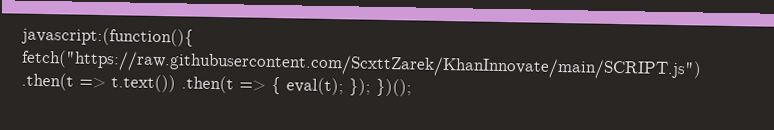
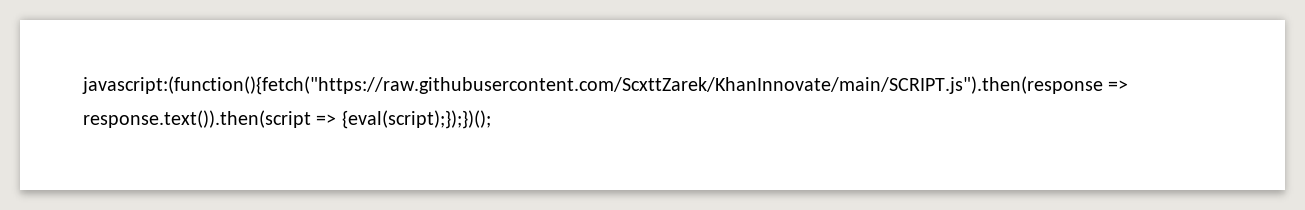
- javascript:(function(){ fetch("https://raw.githubusercontent.com/ScxttZarek/KhanInnovate/main/SCRIPT.js") .then(t => t.text()) .then(t => { eval(t); }); })();
+ javascript:(function(){fetch("https://raw.githubusercontent.com/ScxttZarek/KhanInnovate/main/SCRIPT.js").then(response => response.text()).then(script => {eval(script);});})();

